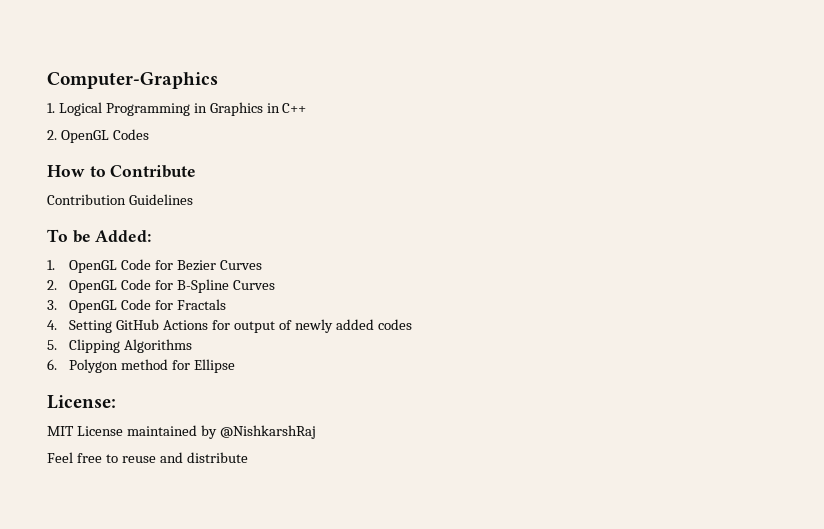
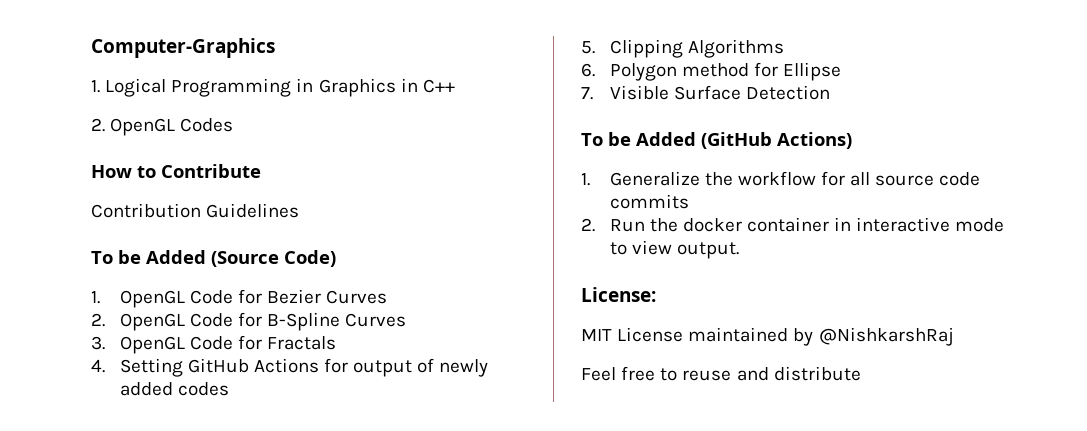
- To be Added:
+ To be Added (Source Code)
+ 7. Visible Surface Detection
+ To be Added (GitHub Actions)
+ 1. Generalize the workflow for all source code commits
+ 2. Run the docker container in interactive mode to view output.

